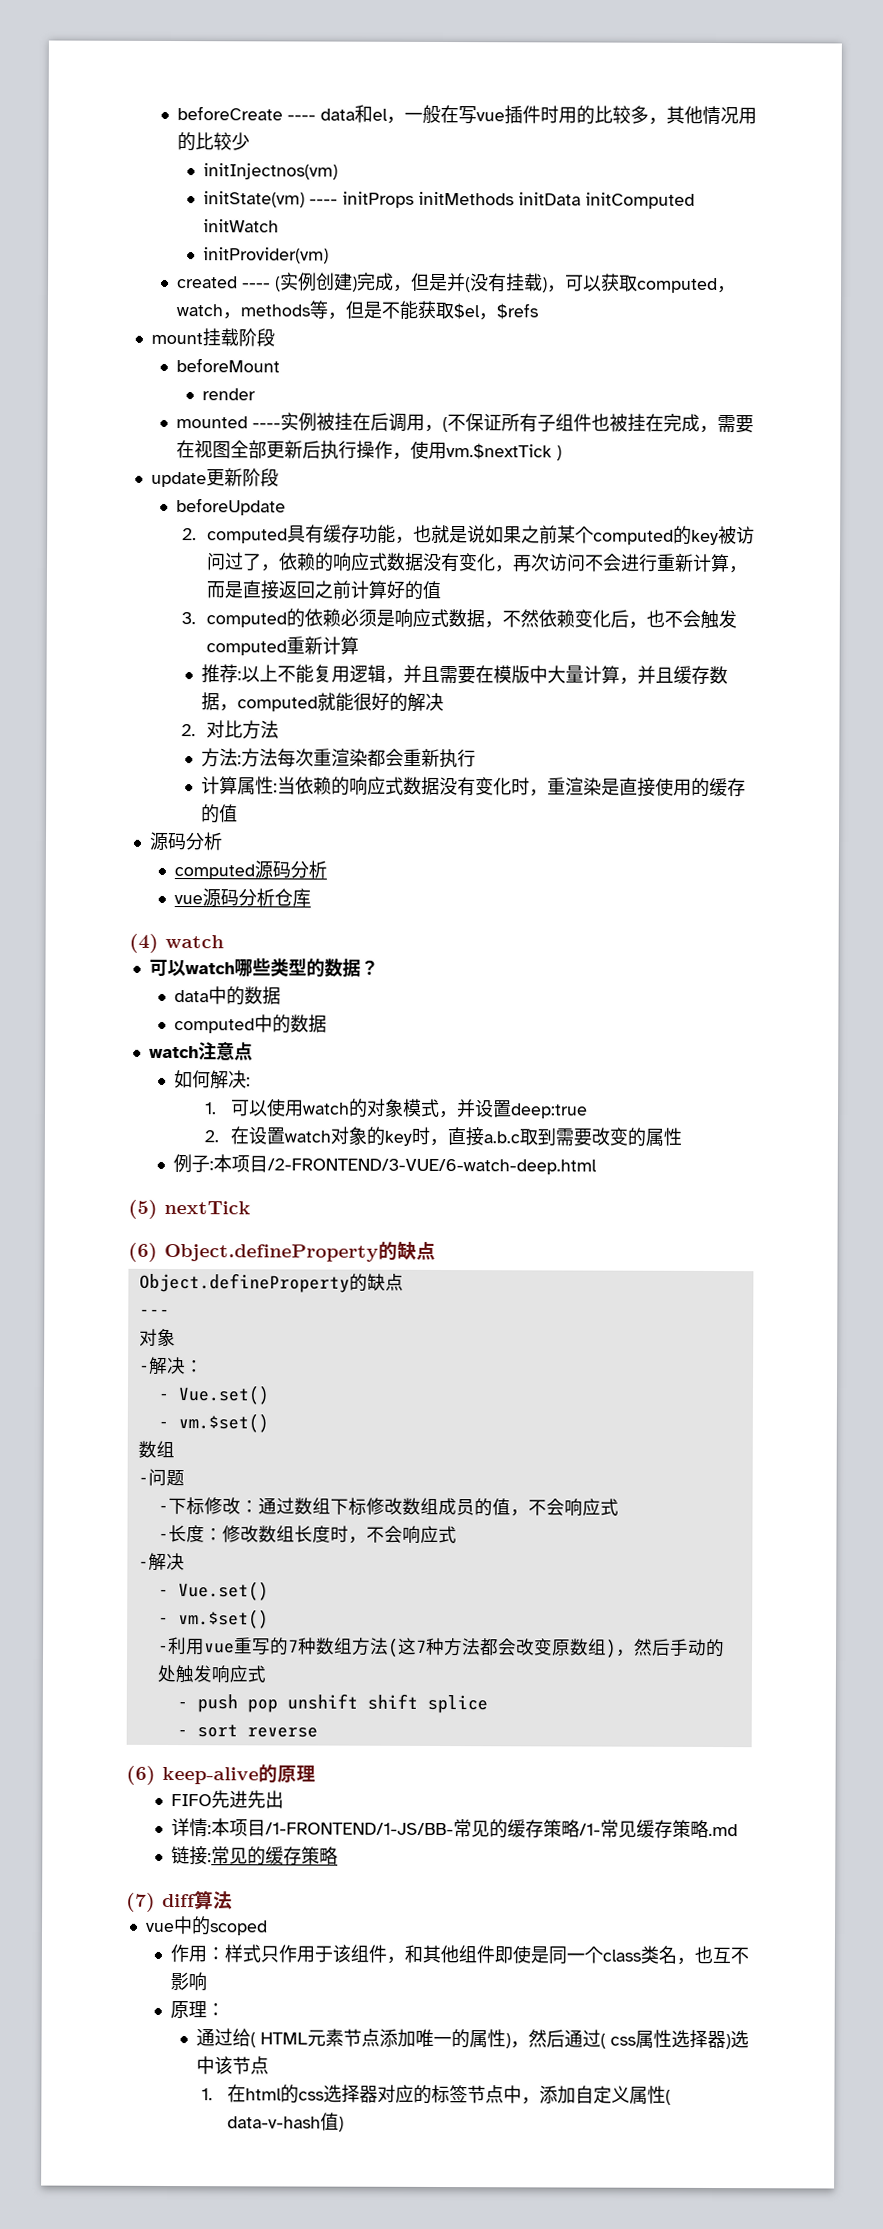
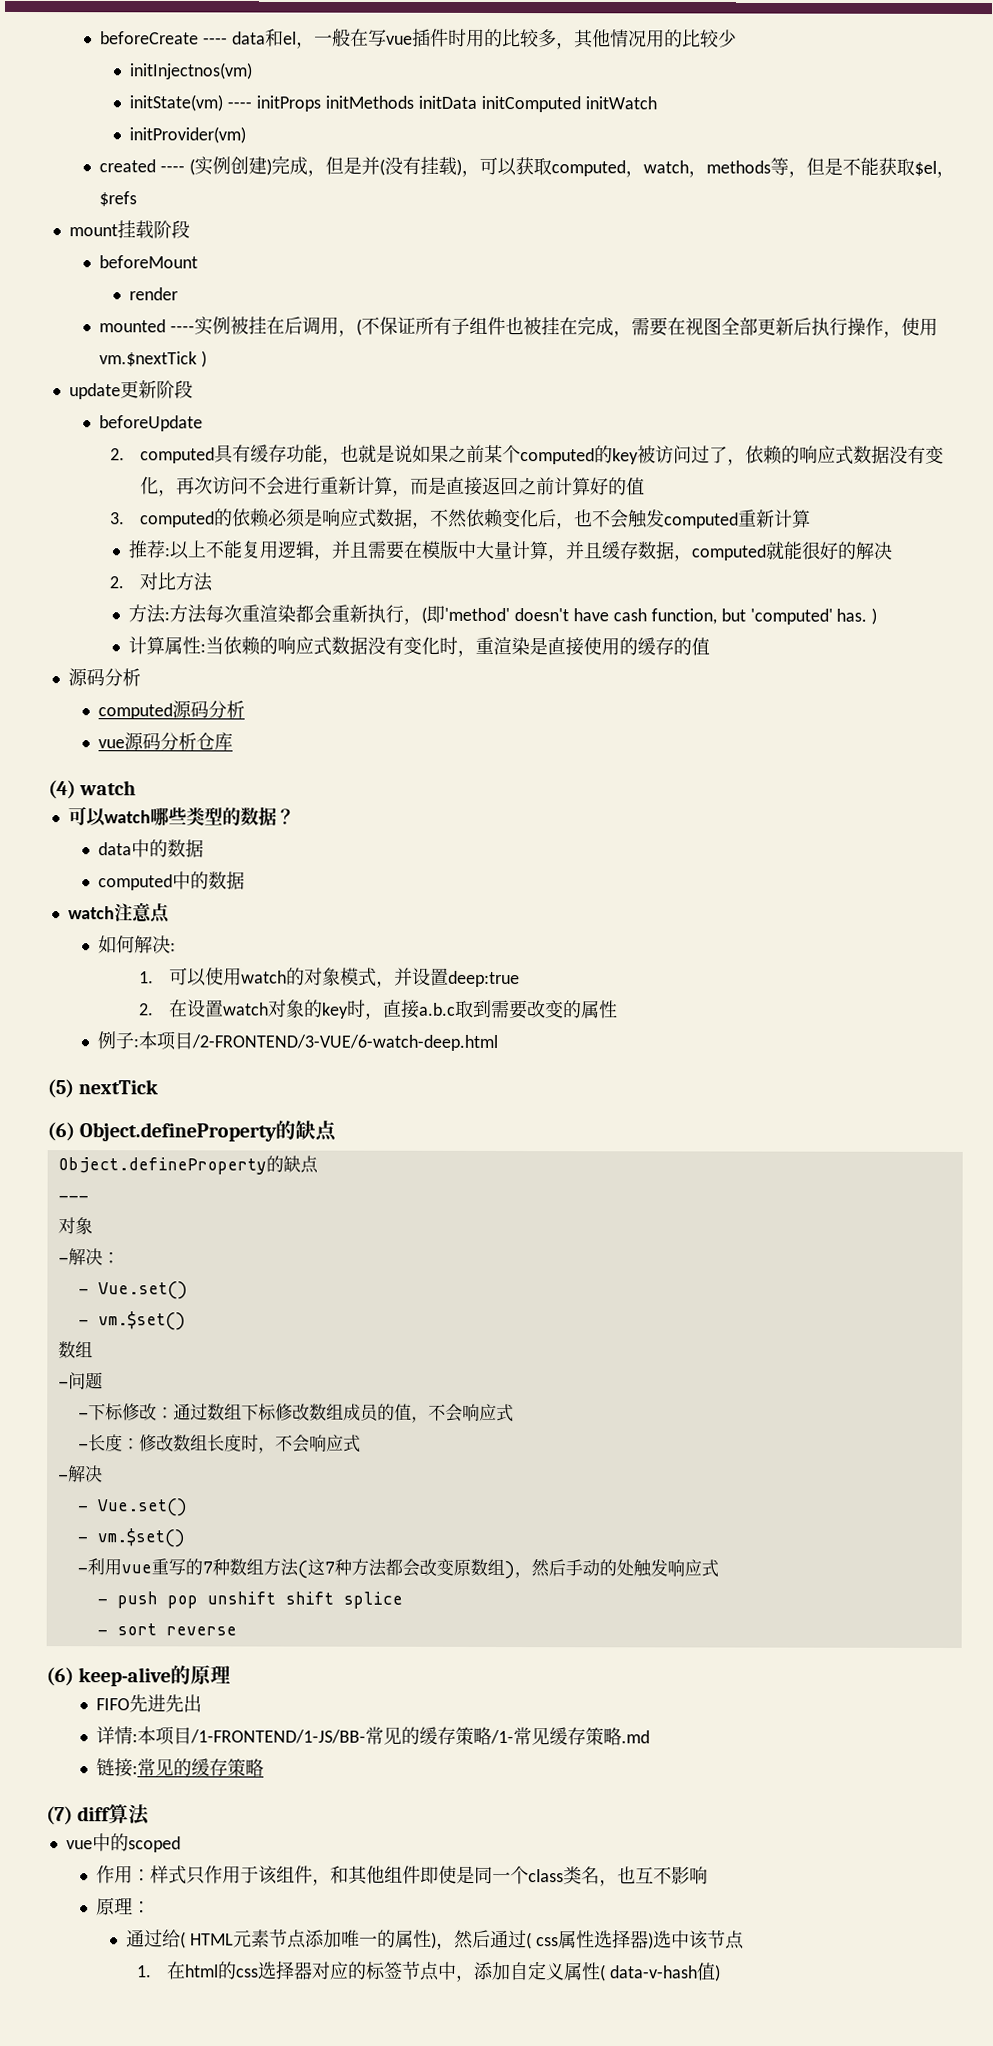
- 方法:方法每次重渲染都会重新执行
+ 方法:方法每次重渲染都会重新执行，(即'method' doesn't have cash function, but 'computed' has. )

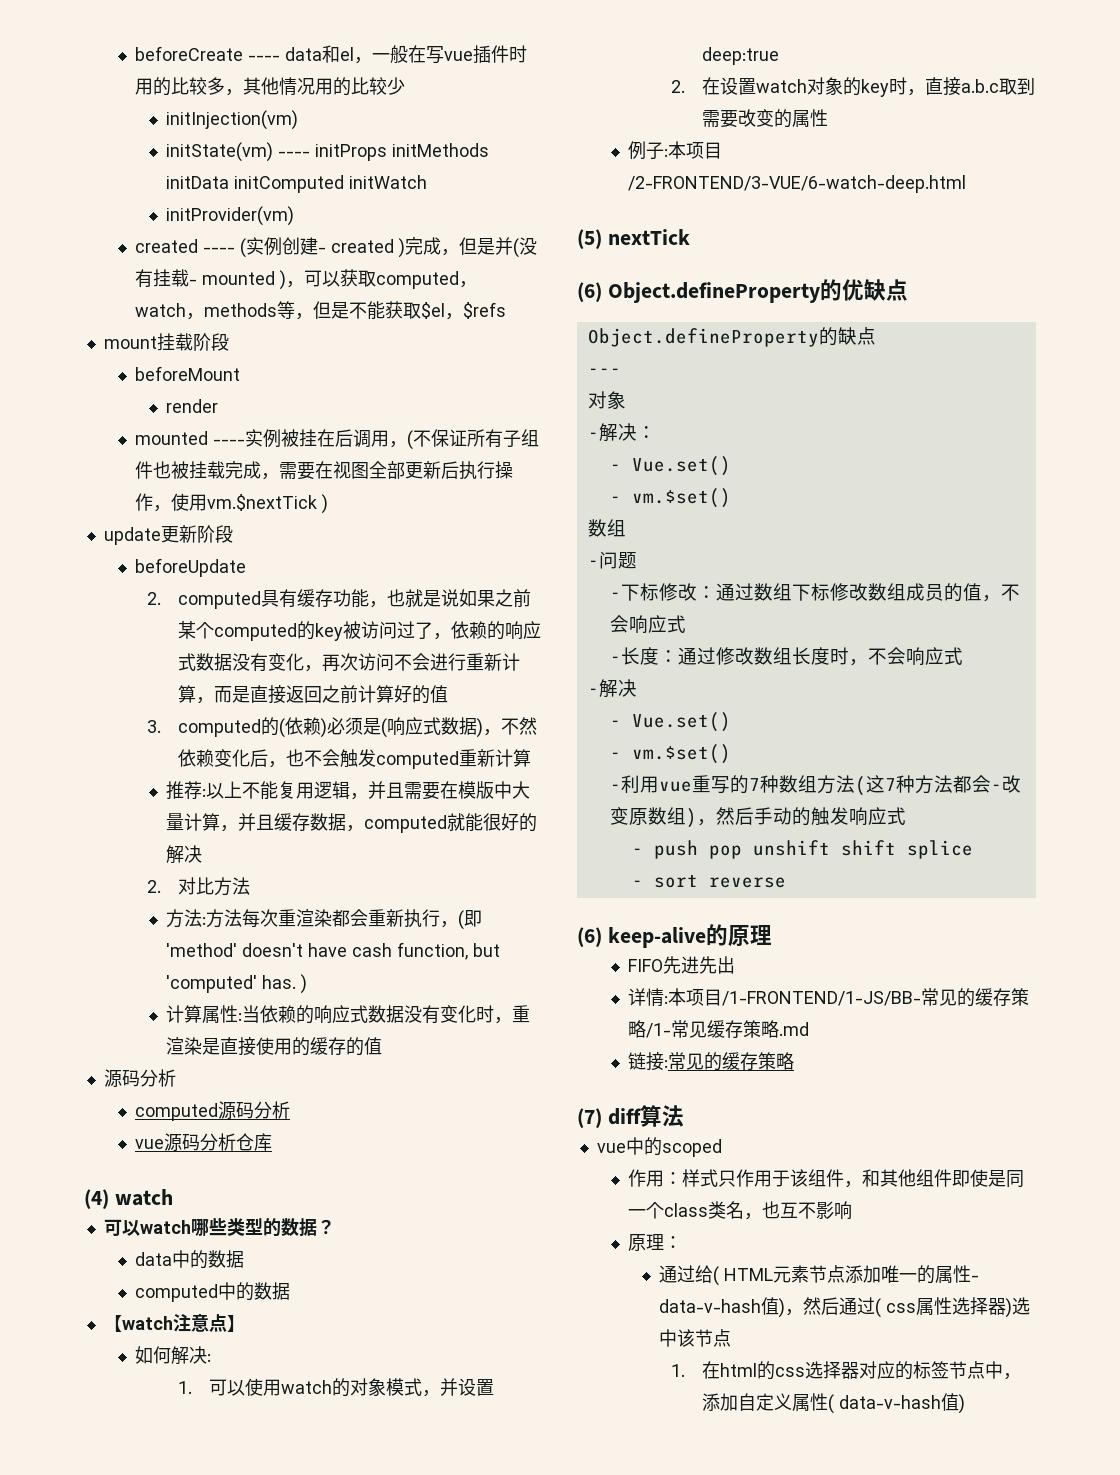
- initInjectnos(vm)
+ initInjection(vm)
- created ---- (实例创建)完成，但是并(没有挂载)，可以获取computed，watch，methods等，但是不能获取$el，$refs
+ created ---- (实例创建- created )完成，但是并(没有挂载- mounted )，可以获取computed，watch，methods等，但是不能获取$el，$refs
- mounted ----实例被挂在后调用，(不保证所有子组件也被挂在完成，需要在视图全部更新后执行操作，使用vm.$nextTick )
+ mounted ----实例被挂在后调用，(不保证所有子组件也被挂载完成，需要在视图全部更新后执行操作，使用vm.$nextTick )
- 3. computed的依赖必须是响应式数据，不然依赖变化后，也不会触发computed重新计算
+ 3. computed的(依赖)必须是(响应式数据)，不然依赖变化后，也不会触发computed重新计算
- watch注意点
+ 【watch注意点】
- (6) Object.defineProperty的缺点
+ (6) Object.defineProperty的优缺点
- -长度：修改数组长度时，不会响应式
+ -长度：通过修改数组长度时，不会响应式
- -利用vue重写的7种数组方法(这7种方法都会改变原数组)，然后手动的处触发响应式
+ -利用vue重写的7种数组方法(这7种方法都会-改变原数组)，然后手动的触发响应式
- 通过给( HTML元素节点添加唯一的属性)，然后通过( css属性选择器)选中该节点
+ 通过给( HTML元素节点添加唯一的属性- data-v-hash值)，然后通过( css属性选择器)选中该节点

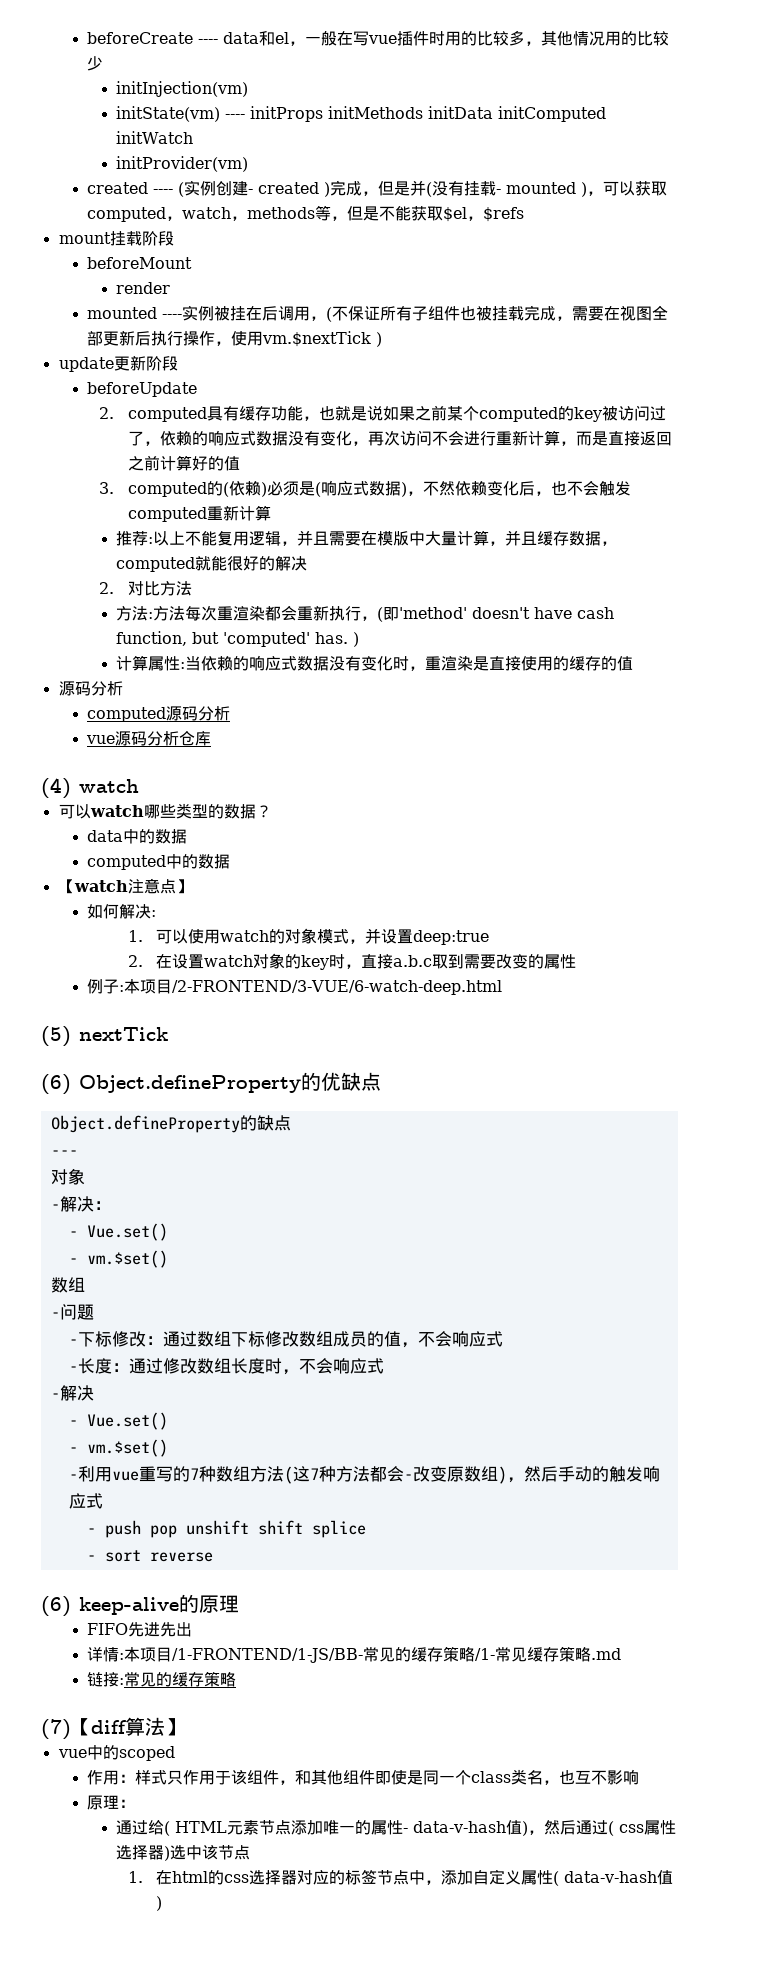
- (7) diff算法
+ (7)【diff算法】

